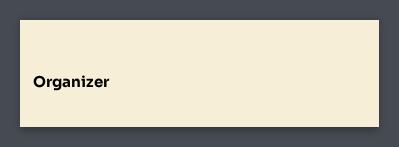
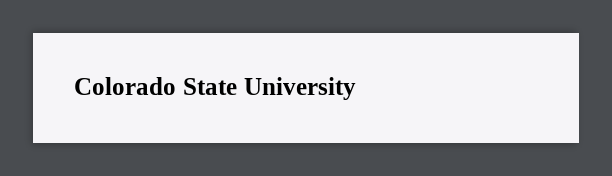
- Organizer
+ Colorado State University

